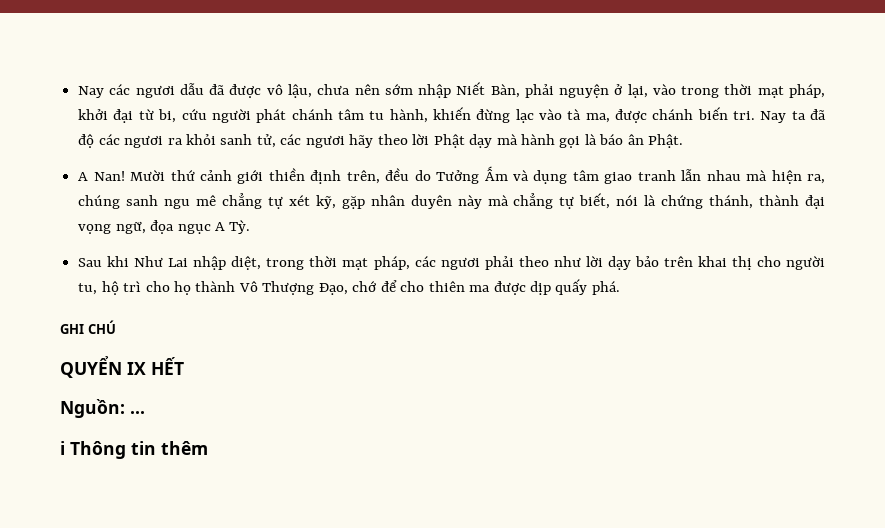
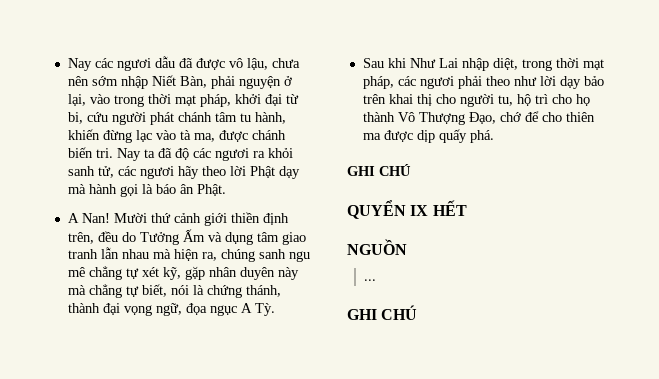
- Nguồn: ...
- ℹ Thông tin thêm
+ NGUỒN
+ ...
+ GHI CHÚ

